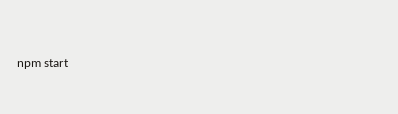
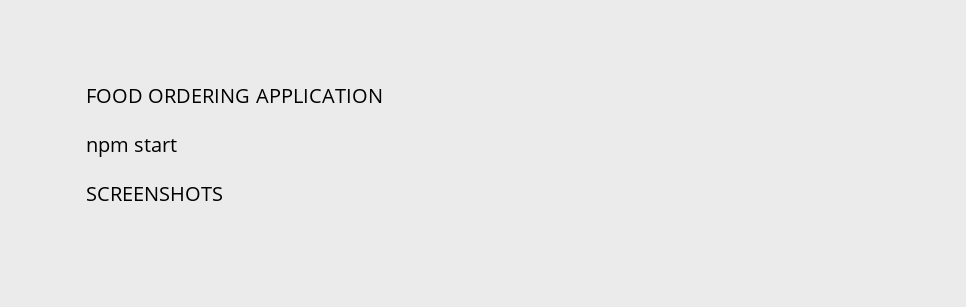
+ FOOD ORDERING APPLICATION
+ SCREENSHOTS

